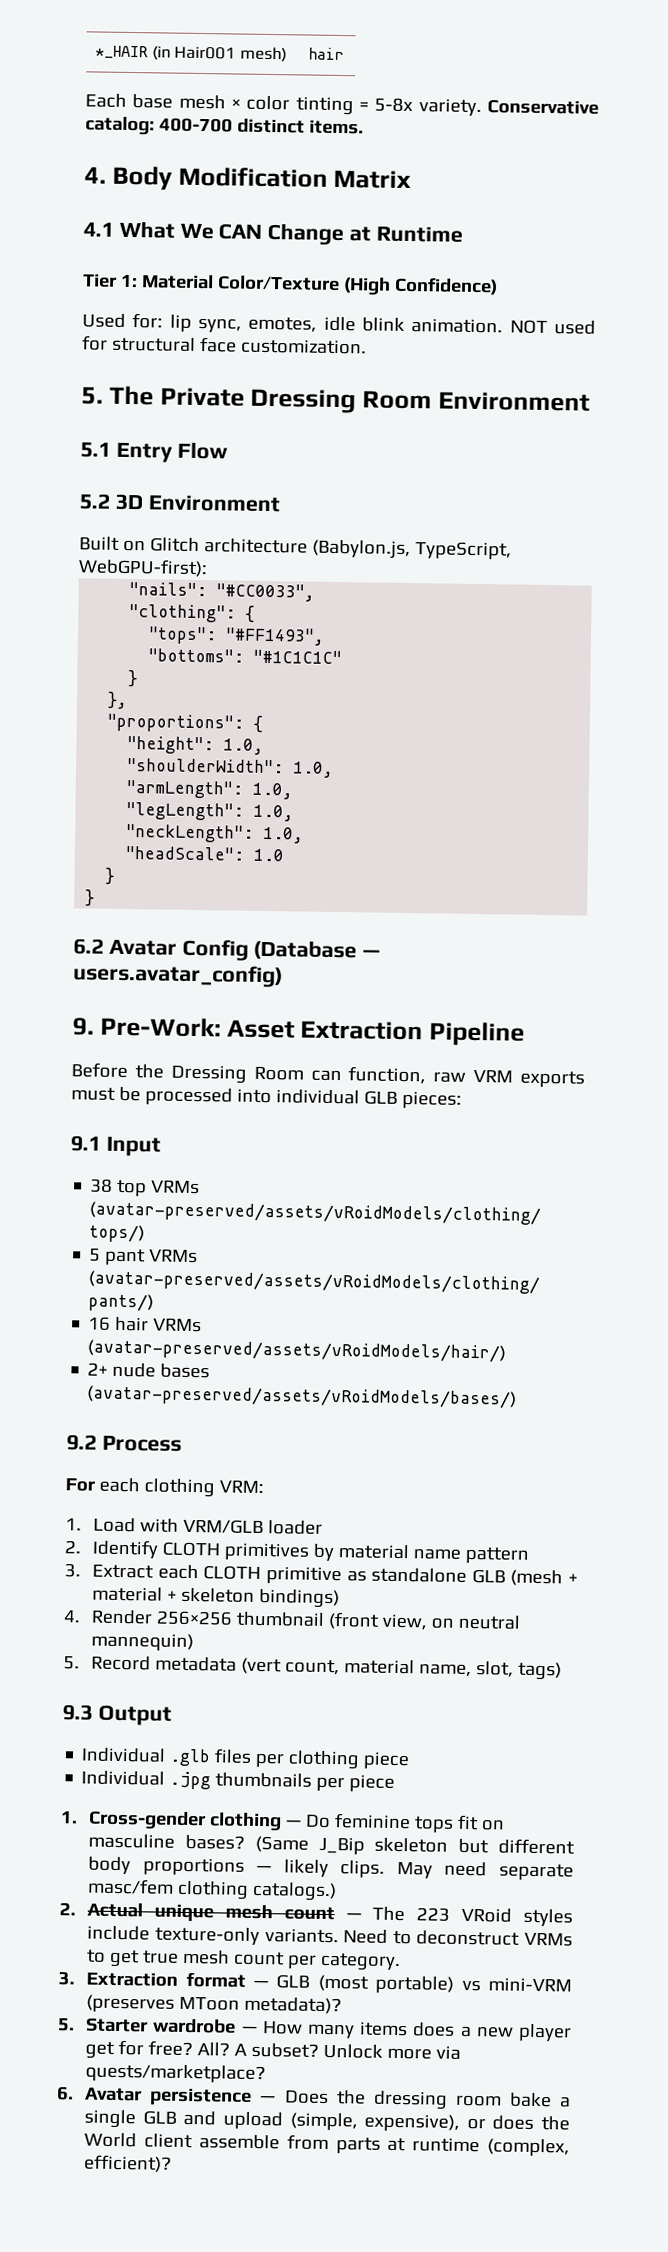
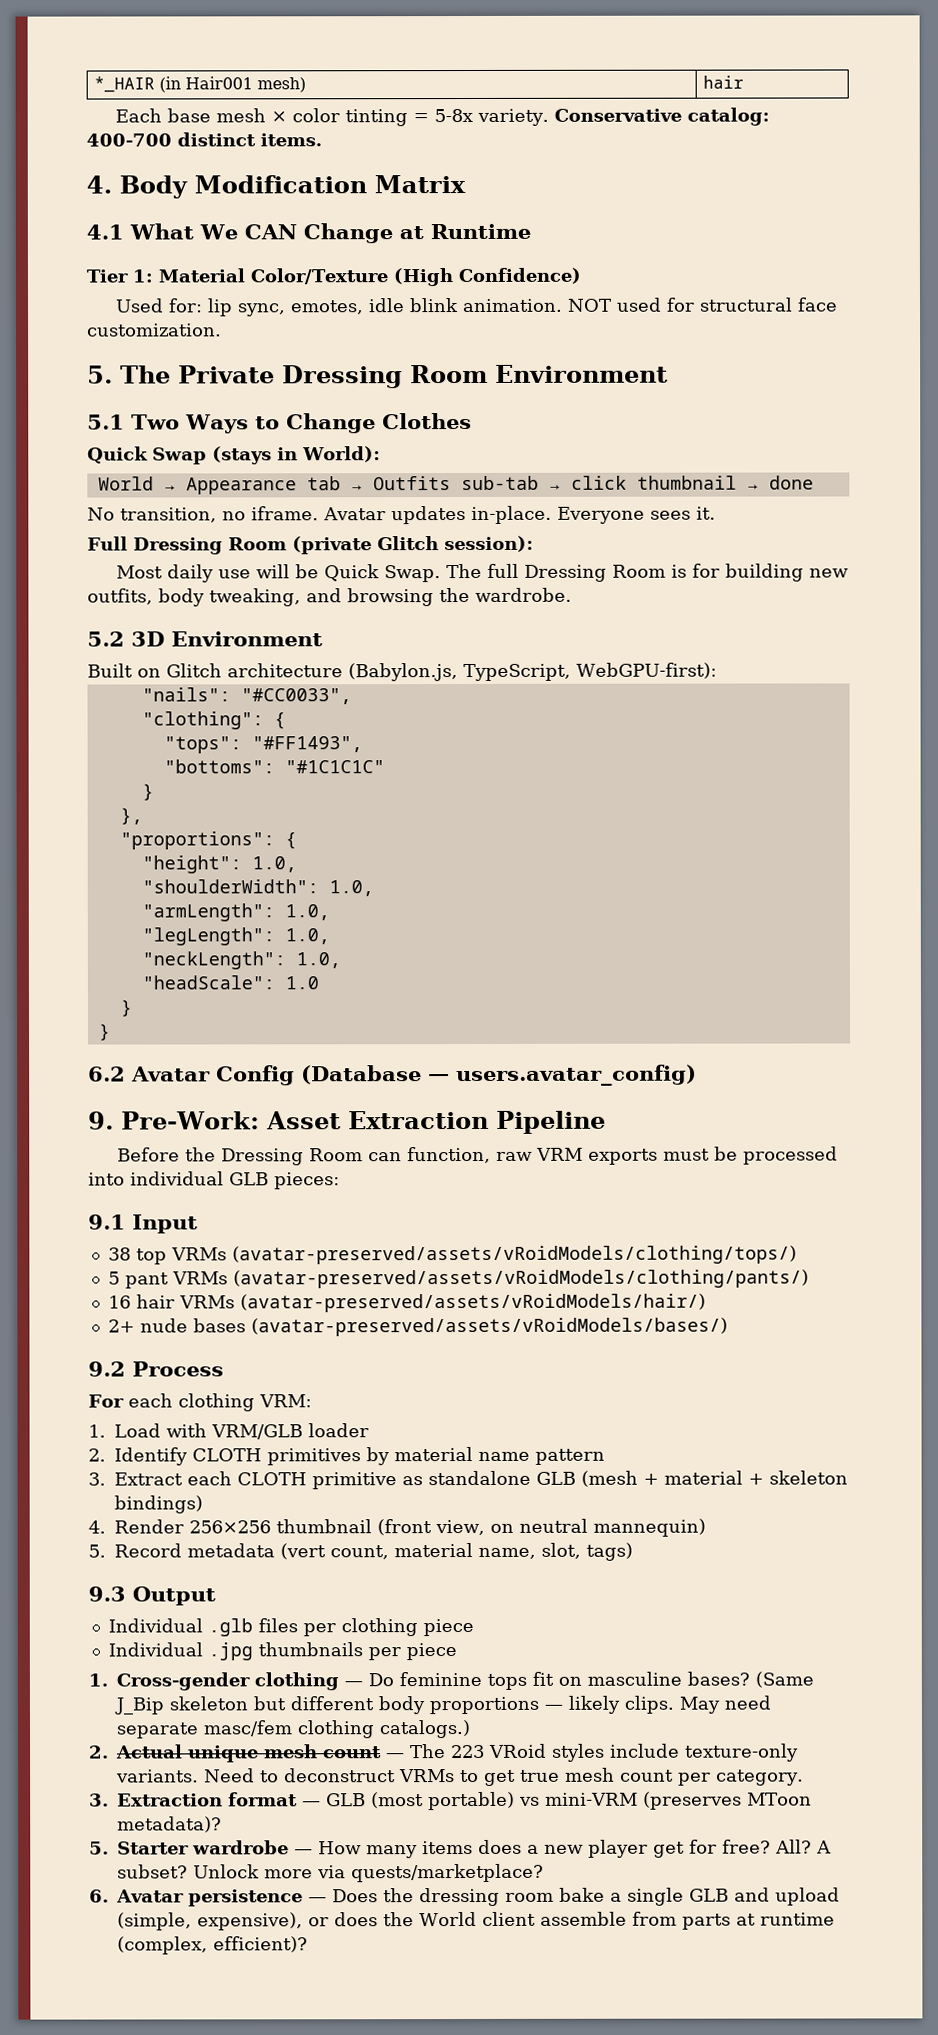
- 5.1 Entry Flow
+ 5.1 Two Ways to Change Clothes
+ Quick Swap (stays in World):
+ World → Appearance tab → Outfits sub-tab → click thumbnail → done
+ No transition, no iframe. Avatar updates in-place. Everyone sees it.
+ Full Dressing Room (private Glitch session):
+ Most daily use will be Quick Swap. The full Dressing Room is for building new outfits, body tweaking, and browsing the wardrobe.

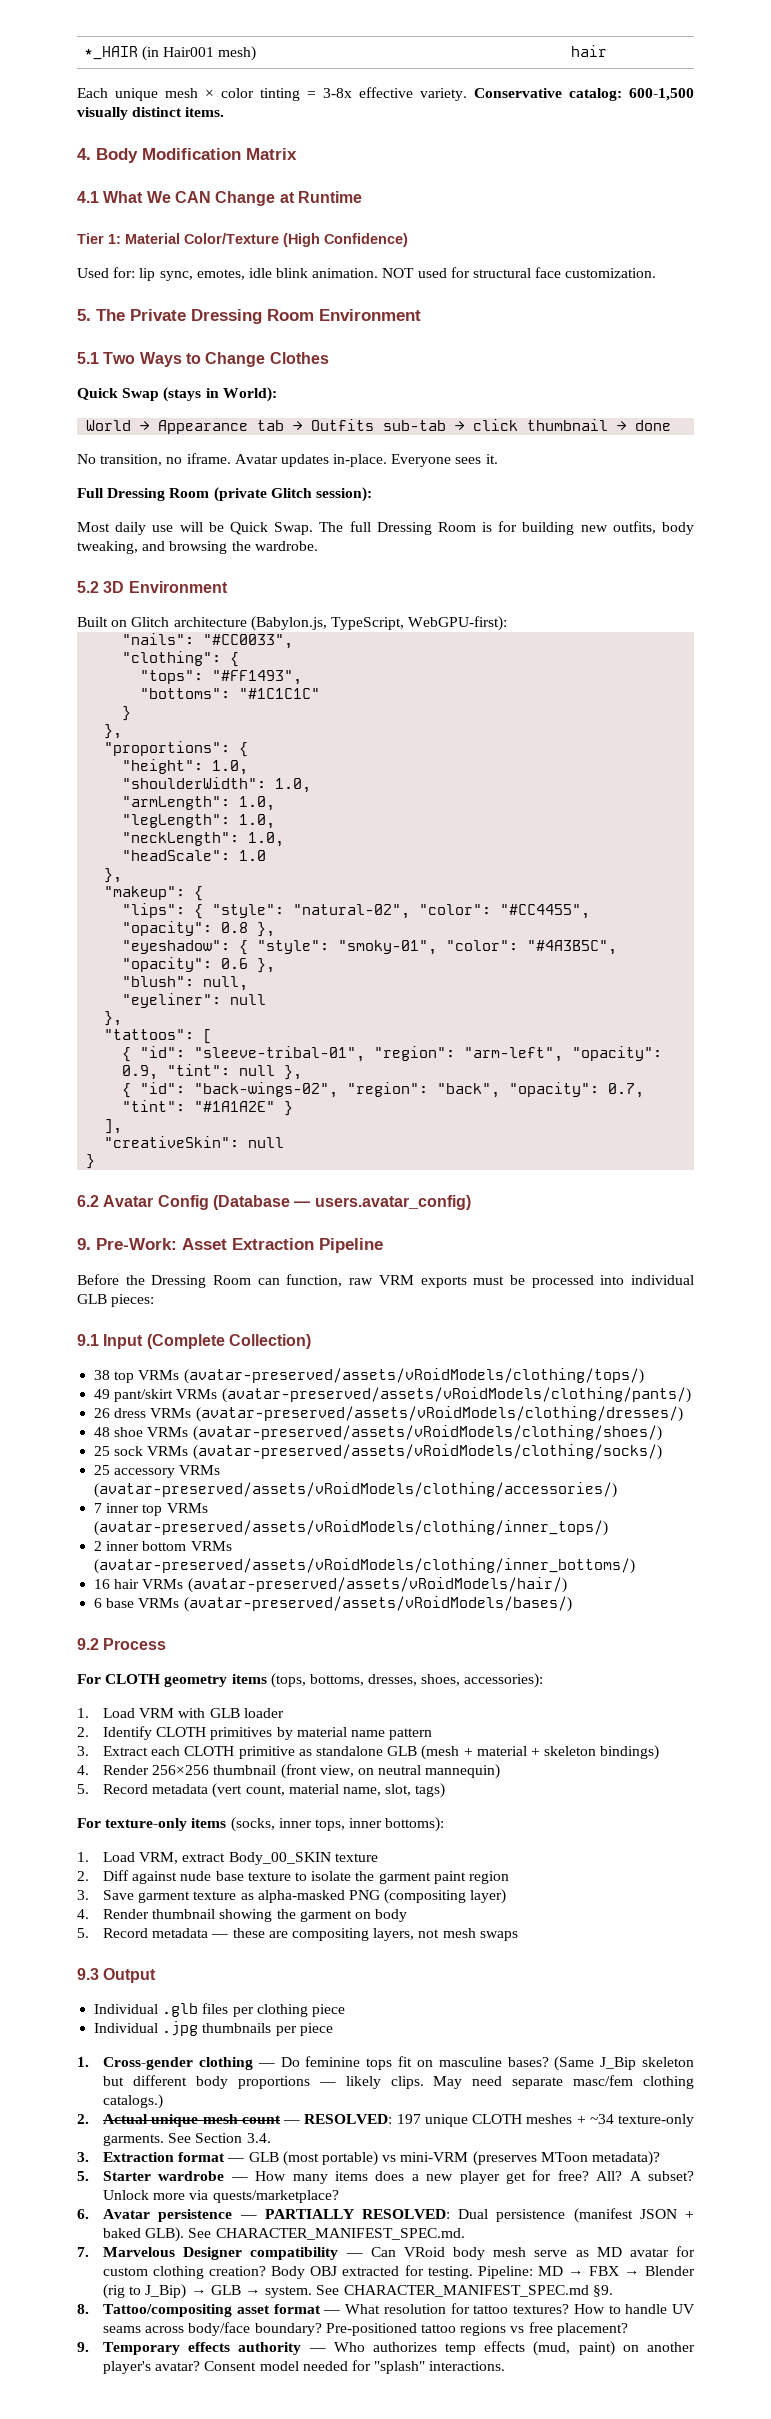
- Each base mesh × color tinting = 5-8x variety.
+ Each unique mesh × color tinting = 3-8x effective variety.
- Conservative catalog: 400-700 distinct items.
+ Conservative catalog: 600-1,500 visually distinct items.
  "headScale": 1.0
- }
+ },
+ "makeup": {
+ "lips": { "style": "natural-02", "color": "#CC4455", "opacity": 0.8 },
+ "eyeshadow": { "style": "smoky-01", "color": "#4A3B5C", "opacity": 0.6 },
+ "blush": null,
+ "eyeliner": null
+ },
+ "tattoos": [
+ { "id": "sleeve-tribal-01", "region": "arm-left", "opacity": 0.9, "tint": null },
+ { "id": "back-wings-02", "region": "back", "opacity": 0.7, "tint": "#1A1A2E" }
+ ],
+ "creativeSkin": null
- 9.1 Input
+ 9.1 Input (Complete Collection)
- 5 pant VRMs (avatar-preserved/assets/vRoidModels/clothing/pants/)
+ 49 pant/skirt VRMs (avatar-preserved/assets/vRoidModels/clothing/pants/)
+ 26 dress VRMs (avatar-preserved/assets/vRoidModels/clothing/dresses/)
+ 48 shoe VRMs (avatar-preserved/assets/vRoidModels/clothing/shoes/)
+ 25 sock VRMs (avatar-preserved/assets/vRoidModels/clothing/socks/)
+ 25 accessory VRMs (avatar-preserved/assets/vRoidModels/clothing/accessories/)
+ 7 inner top VRMs (avatar-preserved/assets/vRoidModels/clothing/inner_tops/)
+ 2 inner bottom VRMs (avatar-preserved/assets/vRoidModels/clothing/inner_bottoms/)
- 2+ nude bases (avatar-preserved/assets/vRoidModels/bases/)
+ 6 base VRMs (avatar-preserved/assets/vRoidModels/bases/)
- For each clothing VRM:
- 1. Load with VRM/GLB loader
+ For CLOTH geometry items (tops, bottoms, dresses, shoes, accessories):
+ 1. Load VRM with GLB loader
+ For texture-only items (socks, inner tops, inner bottoms):
+ 1. Load VRM, extract Body_00_SKIN texture
+ 2. Diff against nude base texture to isolate the garment paint region
+ 3. Save garment texture as alpha-masked PNG (compositing layer)
+ 4. Render thumbnail showing the garment on body
+ 5. Record metadata — these are compositing layers, not mesh swaps
- 2. Actual unique mesh count — The 223 VRoid styles include texture-only variants. Need to deconstruct VRMs to get true mesh count per category.
+ 2. Actual unique mesh count — RESOLVED: 197 unique CLOTH meshes + ~34 texture-only garments. See Section 3.4.
- 6. Avatar persistence — Does the dressing room bake a single GLB and upload (simple, expensive), or does the World client assemble from parts at runtime (complex, efficient)?
+ 6. Avatar persistence — PARTIALLY RESOLVED: Dual persistence (manifest JSON + baked GLB). See CHARACTER_MANIFEST_SPEC.md.
+ 7. Marvelous Designer compatibility — Can VRoid body mesh serve as MD avatar for custom clothing creation? Body OBJ extracted for testing. Pipeline: MD → FBX → Blender (rig to J_Bip) → GLB → system. See CHARACTER_MANIFEST_SPEC.md §9.
+ 8. Tattoo/compositing asset format — What resolution for tattoo textures? How to handle UV seams across body/face boundary? Pre-positioned tattoo regions vs free placement?
+ 9. Temporary effects authority — Who authorizes temp effects (mud, paint) on another player's avatar? Consent model needed for "splash" interactions.

